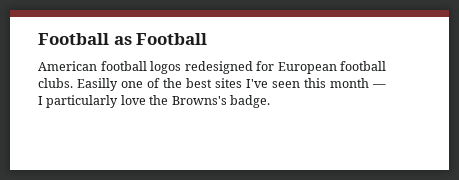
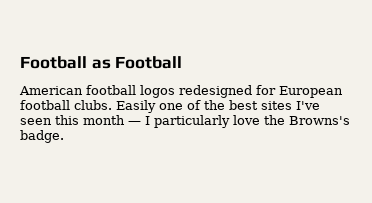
- Easilly one of the best sites I've seen this month — I particularly love the Browns's badge.
+ Easily one of the best sites I've seen this month — I particularly love the Browns's badge.

